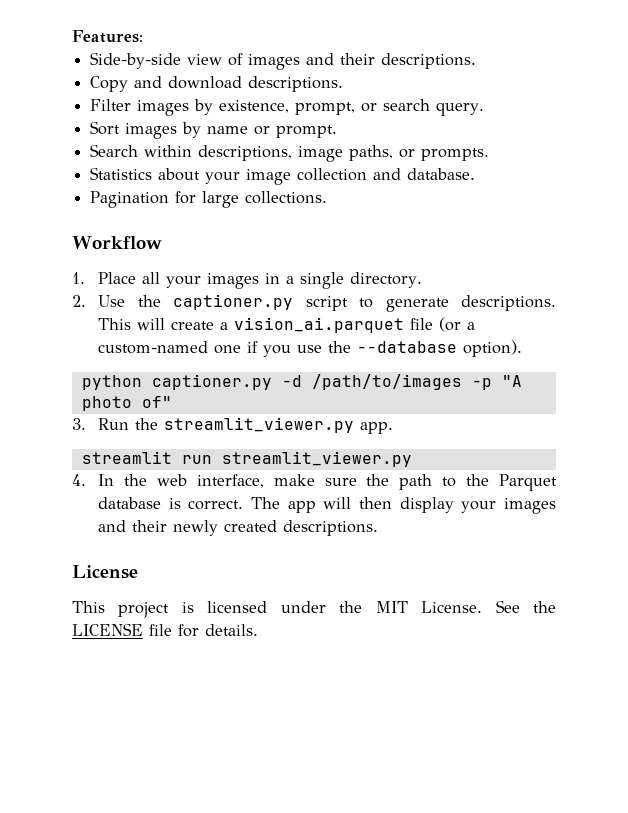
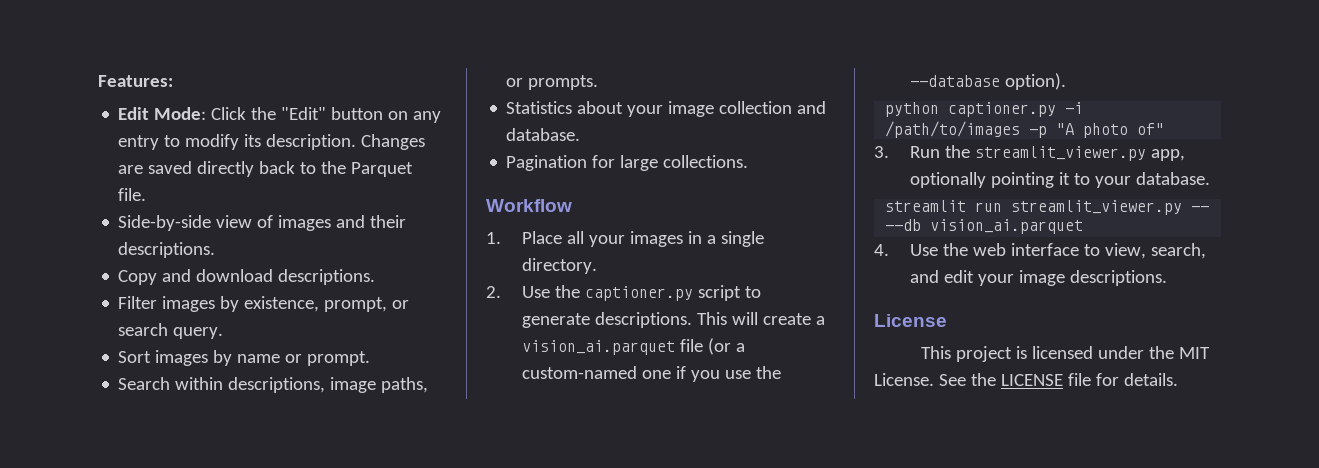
+ Edit Mode: Click the "Edit" button on any entry to modify its description. Changes are saved directly back to the Parquet file.
- python captioner.py -d /path/to/images -p "A photo of"
+ python captioner.py -i /path/to/images -p "A photo of"
- 3. Run the streamlit_viewer.py app.
+ 3. Run the streamlit_viewer.py app, optionally pointing it to your database.
- streamlit run streamlit_viewer.py
+ streamlit run streamlit_viewer.py -- --db vision_ai.parquet
- 4. In the web interface, make sure the path to the Parquet database is correct. The app will then display your images and their newly created descriptions.
+ 4. Use the web interface to view, search, and edit your image descriptions.

